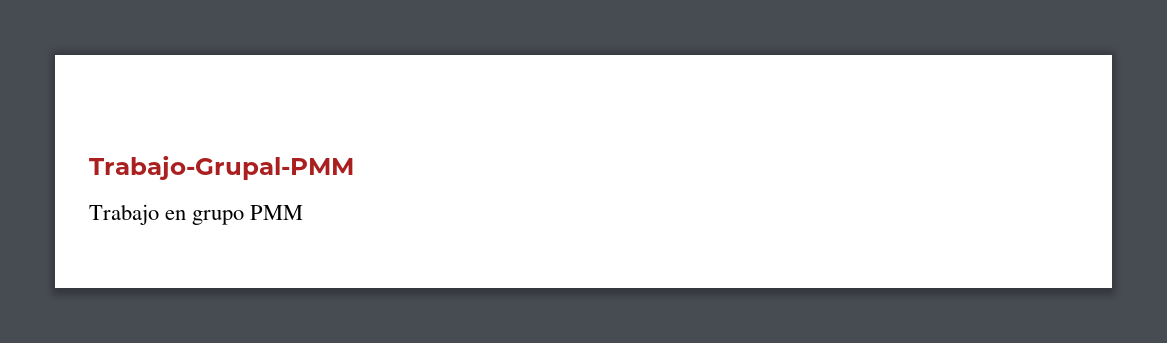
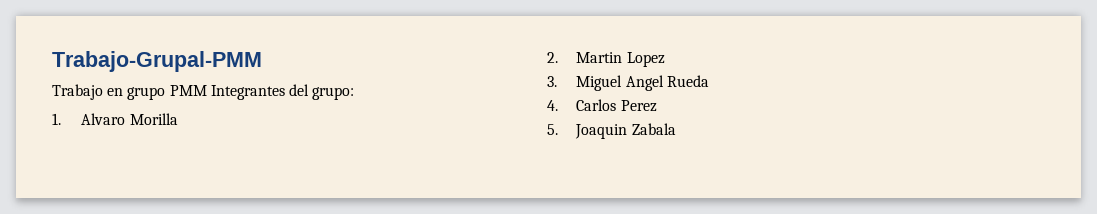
- Trabajo en grupo PMM
+ Trabajo en grupo PMM Integrantes del grupo:
+ 1. Alvaro Morilla
+ 2. Martin Lopez
+ 3. Miguel Angel Rueda
+ 4. Carlos Perez
+ 5. Joaquin Zabala

